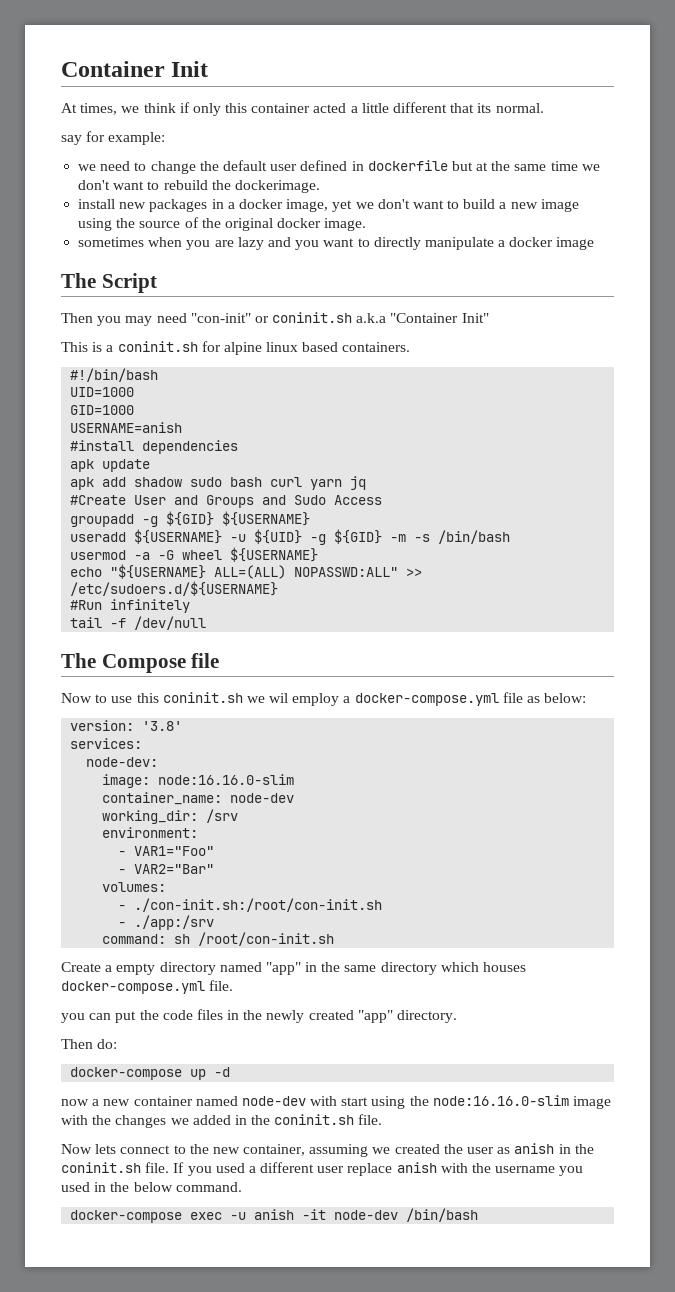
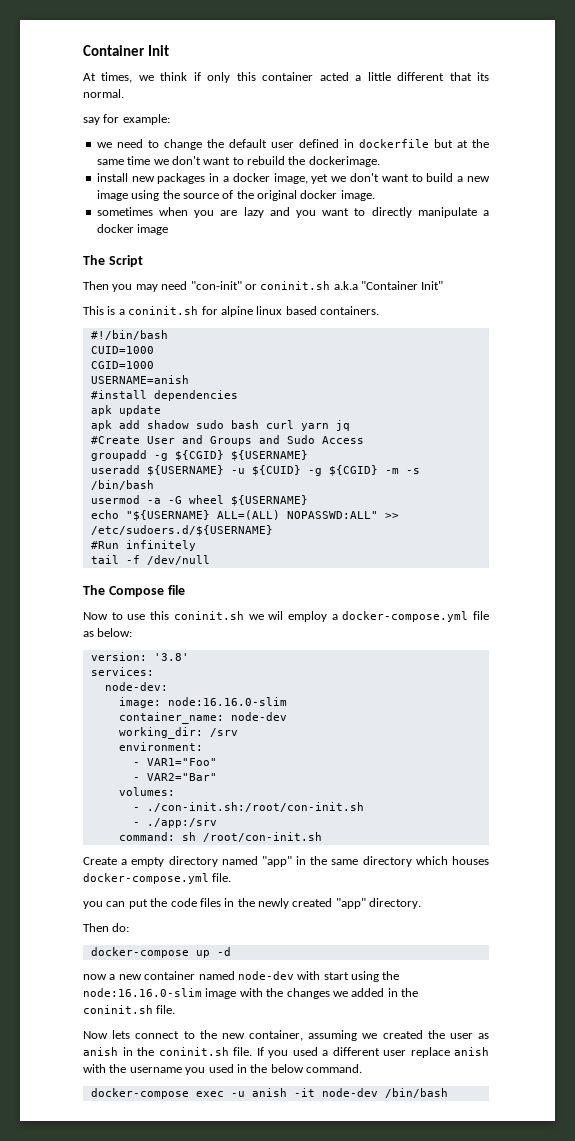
- UID=1000
- GID=1000
+ CUID=1000
+ CGID=1000
- groupadd -g ${GID} ${USERNAME}
+ groupadd -g ${CGID} ${USERNAME}
- useradd ${USERNAME} -u ${UID} -g ${GID} -m -s /bin/bash
+ useradd ${USERNAME} -u ${CUID} -g ${CGID} -m -s /bin/bash

